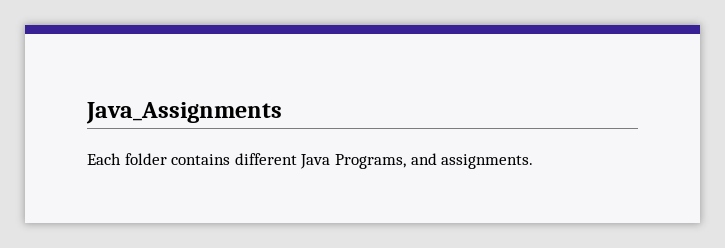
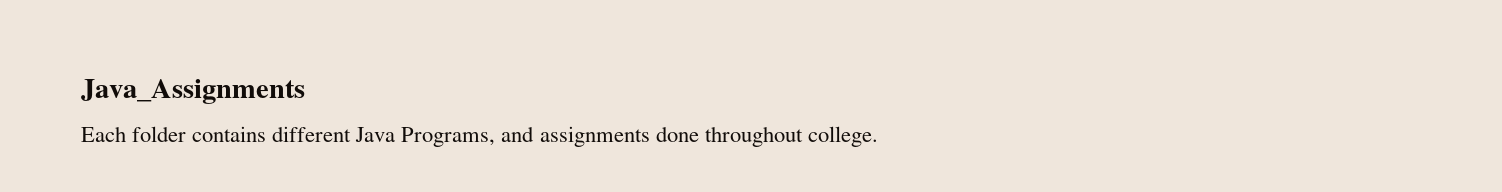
- Each folder contains different Java Programs, and assignments.
+ Each folder contains different Java Programs, and assignments done throughout college.

